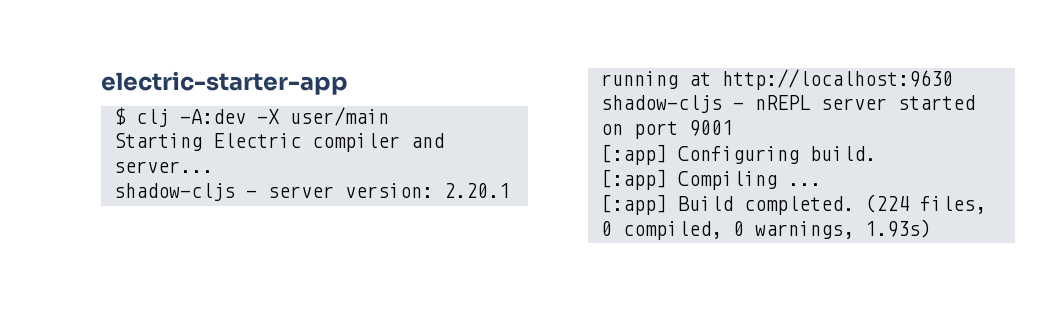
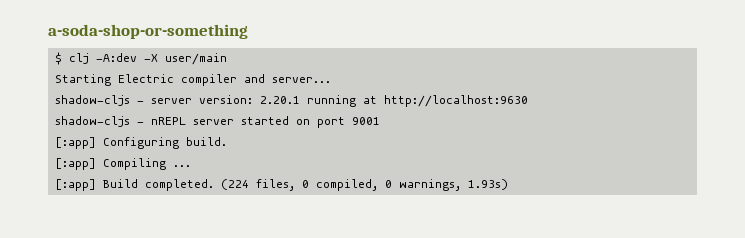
- electric-starter-app
+ a-soda-shop-or-something

